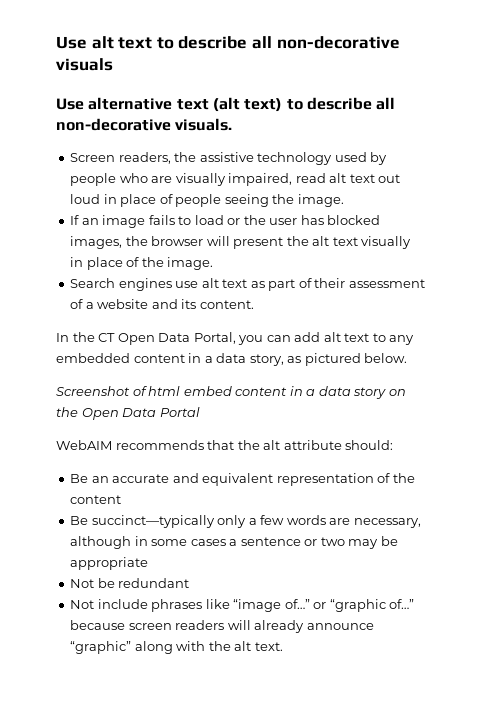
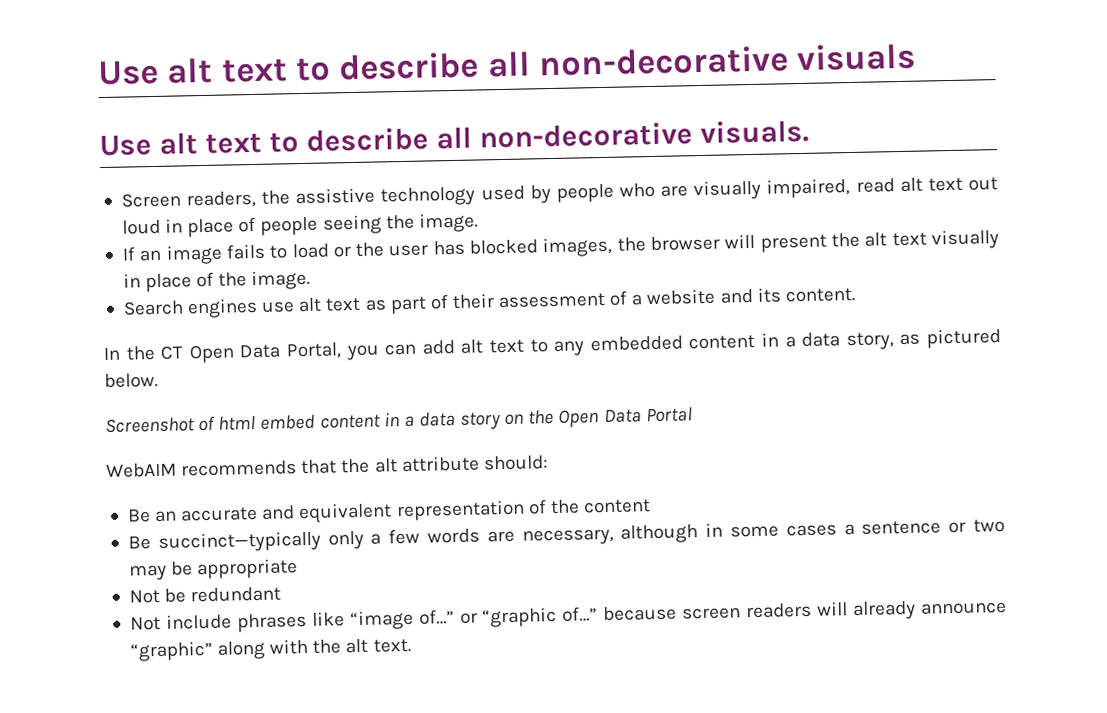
- Use alternative text (alt text) to describe all non-decorative visuals.
+ Use alt text to describe all non-decorative visuals.

